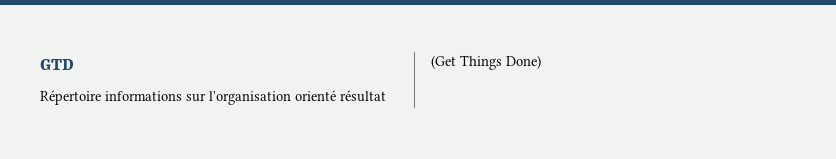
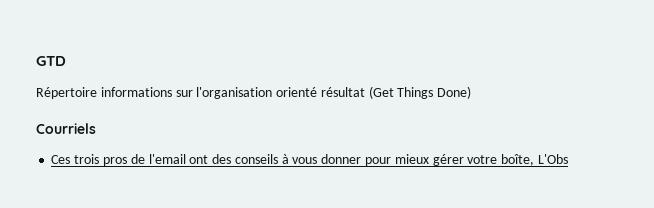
+ Courriels
+ Ces trois pros de l'email ont des conseils à vous donner pour mieux gérer votre boîte, L'Obs

